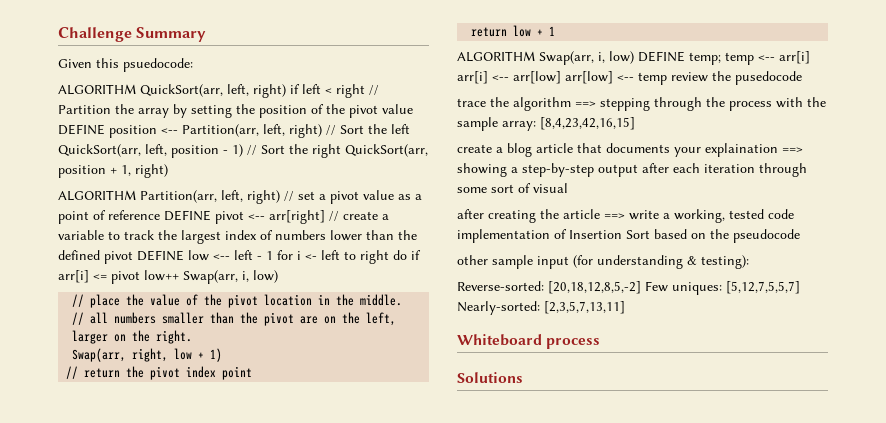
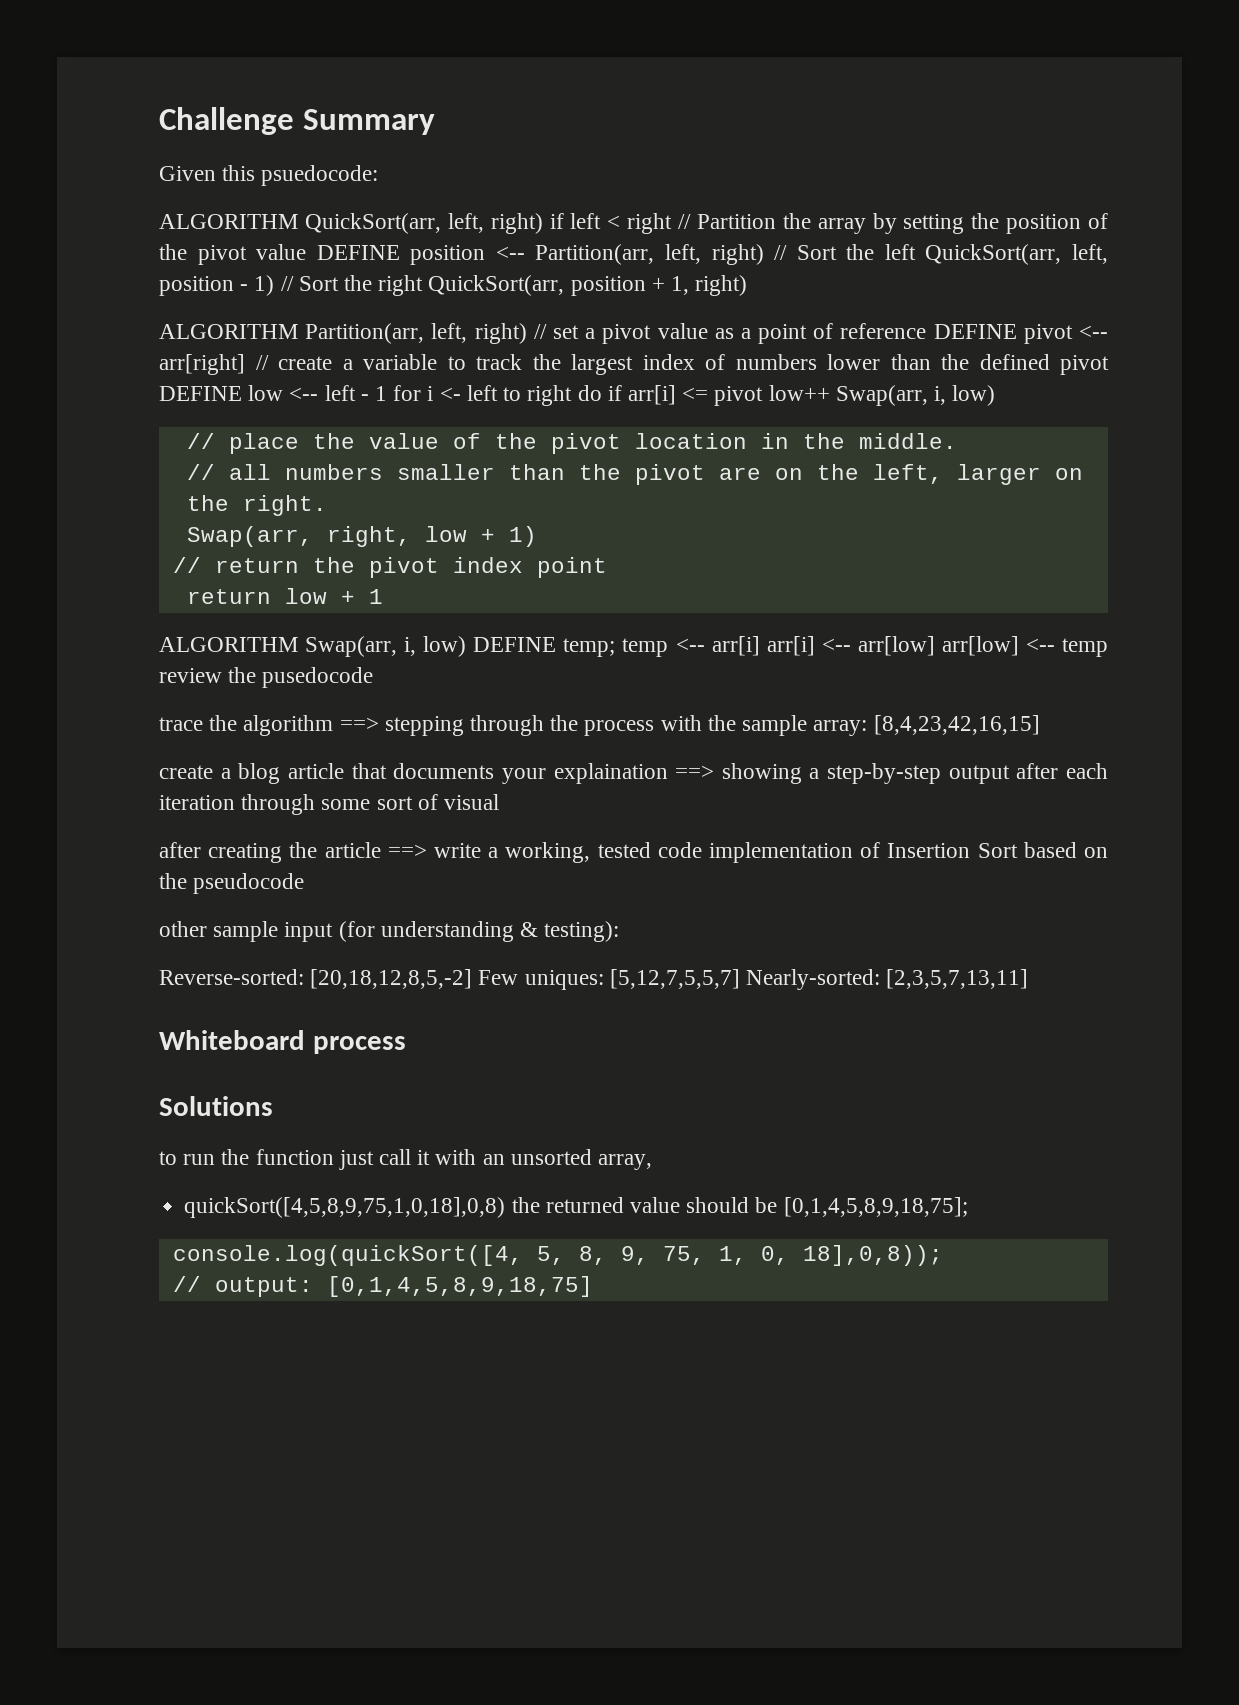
+ to run the function just call it with an unsorted array,
+ quickSort([4,5,8,9,75,1,0,18],0,8) the returned value should be [0,1,4,5,8,9,18,75];
+ console.log(quickSort([4, 5, 8, 9, 75, 1, 0, 18],0,8));
+ // output: [0,1,4,5,8,9,18,75]

